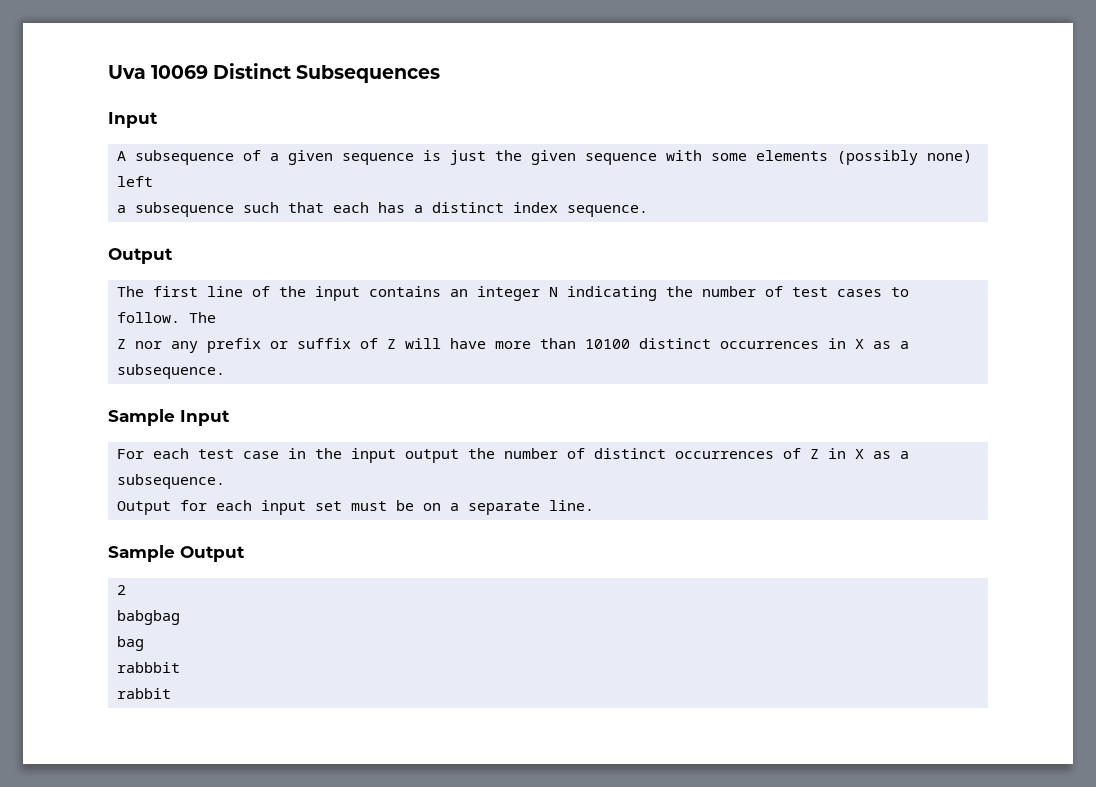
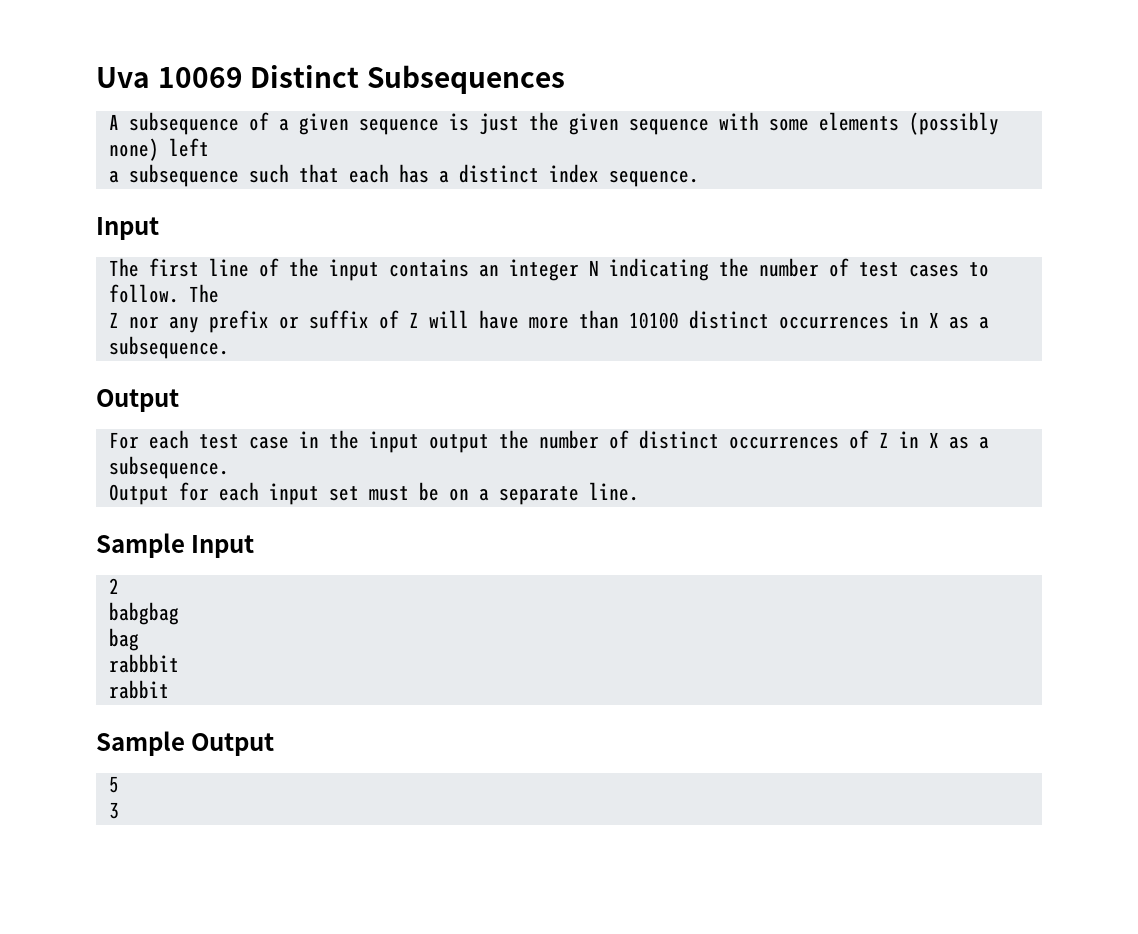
  Uva 10069 Distinct Subsequences
- Input
  a subsequence such that each has a distinct index sequence.
- Output
+ Input
  Z nor any prefix or suffix of Z will have more than 10100 distinct occurrences in X as a subsequence.
- Sample Input
+ Output
- Sample Output
+ Sample Input
+ Sample Output
+ 5
+ 3

